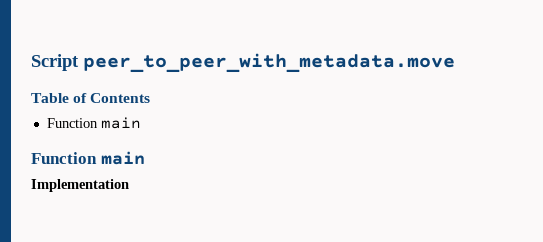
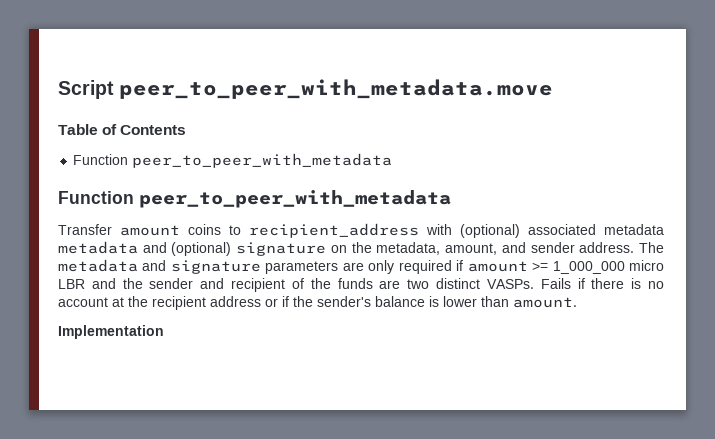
  Table of Contents
- Function main
- Function main
+ Function peer_to_peer_with_metadata
+ Function peer_to_peer_with_metadata
+ Transfer amount coins to recipient_address with (optional) associated metadata metadata and (optional) signature on the metadata, amount, and sender address. The metadata and signature parameters are only required if amount >= 1_000_000 micro LBR and the sender and recipient of the funds are two distinct VASPs. Fails if there is no account at the recipient address or if the sender's balance is lower than amount.

